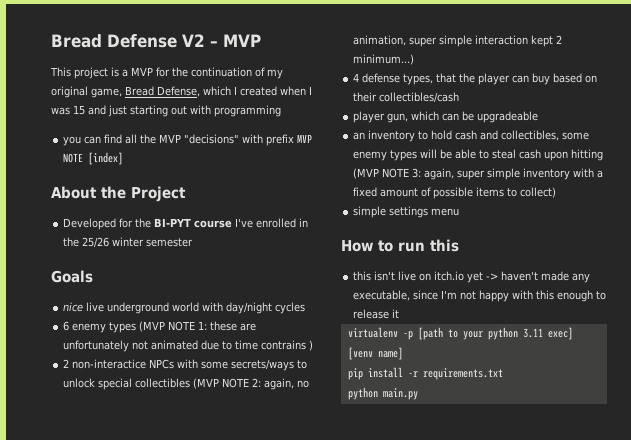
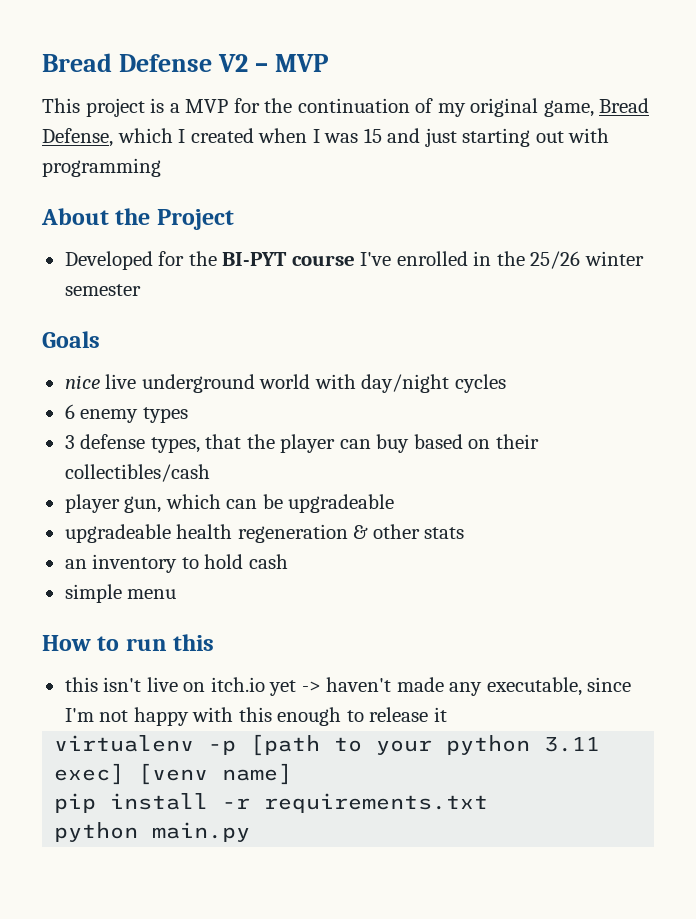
- you can find all the MVP "decisions" with prefix MVP NOTE [index]
- 6 enemy types (MVP NOTE 1: these are unfortunately not animated due to time contrains )
- 2 non-interactice NPCs with some secrets/ways to unlock special collectibles (MVP NOTE 2: again, no animation, super simple interaction kept 2 minimum...)
- 4 defense types, that the player can buy based on their collectibles/cash
+ 6 enemy types
+ 3 defense types, that the player can buy based on their collectibles/cash
+ upgradeable health regeneration & other stats
- an inventory to hold cash and collectibles, some enemy types will be able to steal cash upon hitting (MVP NOTE 3: again, super simple inventory with a fixed amount of possible items to collect)
- simple settings menu
+ an inventory to hold cash
+ simple menu

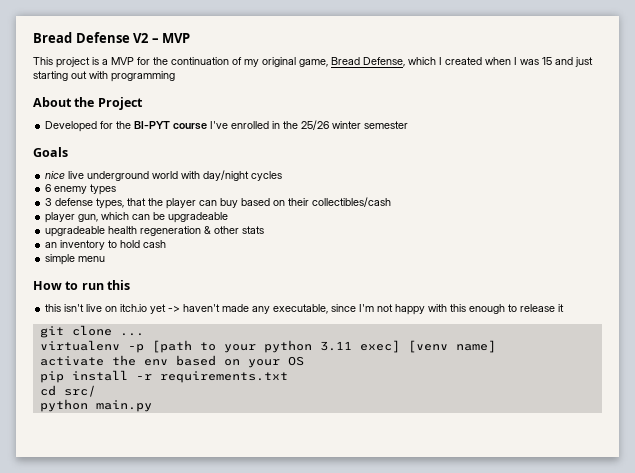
+ git clone ...
+ activate the env based on your OS
+ cd src/

